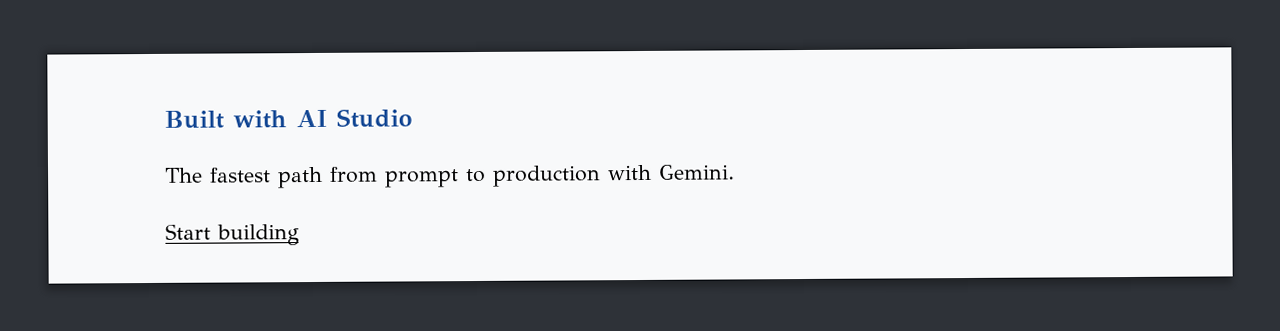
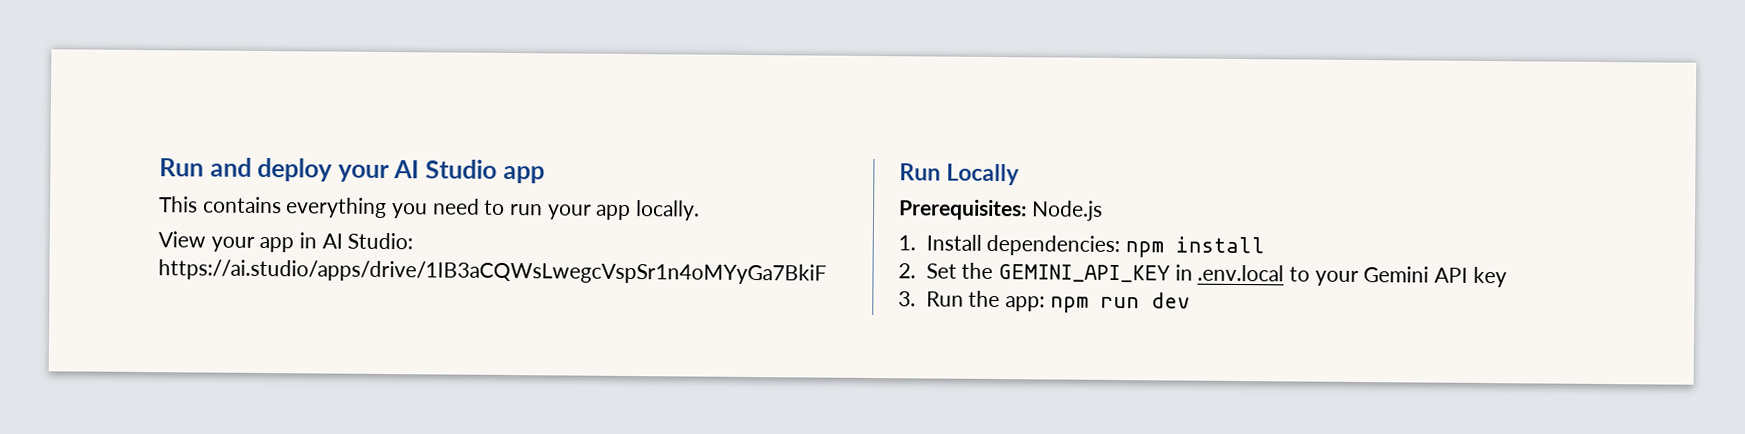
- Built with AI Studio
- The fastest path from prompt to production with Gemini.
- Start building
+ Run and deploy your AI Studio app
+ This contains everything you need to run your app locally.
+ View your app in AI Studio: https://ai.studio/apps/drive/1IB3aCQWsLwegcVspSr1n4oMYyGa7BkiF
+ Run Locally
+ Prerequisites: Node.js
+ 1. Install dependencies: npm install
+ 2. Set the GEMINI_API_KEY in .env.local to your Gemini API key
+ 3. Run the app: npm run dev

